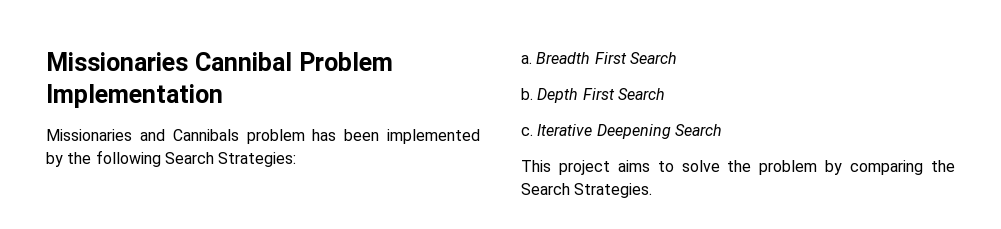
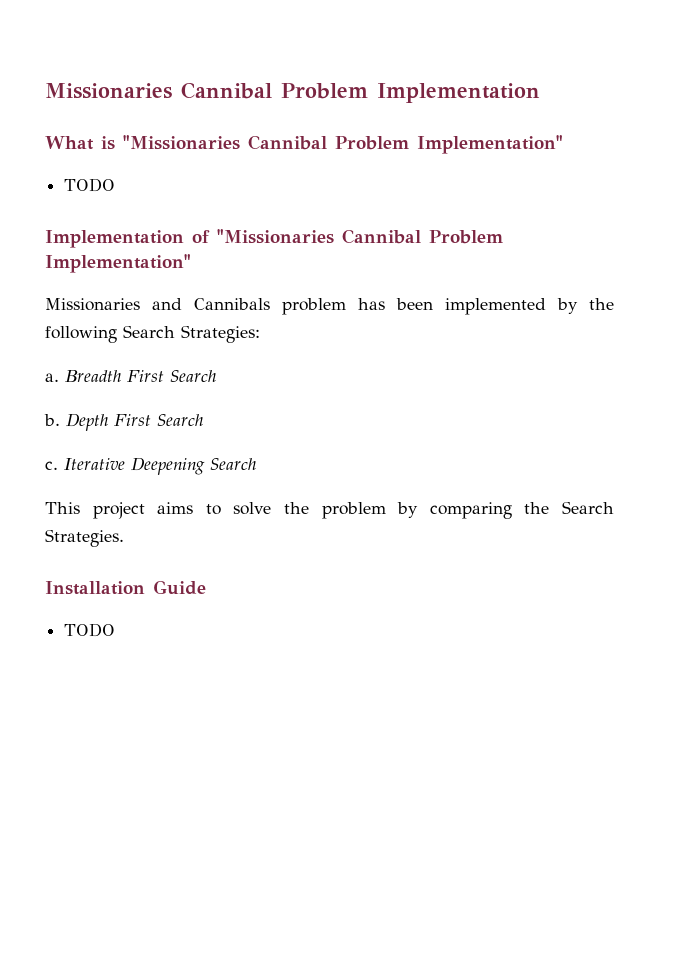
+ What is "Missionaries Cannibal Problem Implementation"
+ TODO
+ Implementation of "Missionaries Cannibal Problem Implementation"
+ Installation Guide
+ TODO

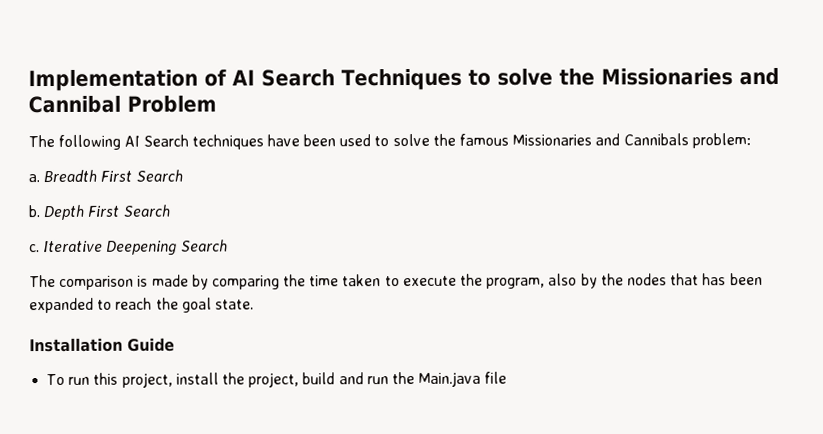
- Missionaries Cannibal Problem Implementation
- What is "Missionaries Cannibal Problem Implementation"
- TODO
- Implementation of "Missionaries Cannibal Problem Implementation"
- Missionaries and Cannibals problem has been implemented by the following Search Strategies:
+ Implementation of AI Search Techniques to solve the Missionaries and Cannibal Problem
+ The following AI Search techniques have been used to solve the famous Missionaries and Cannibals problem:
- This project aims to solve the problem by comparing the Search Strategies.
+ The comparison is made by comparing the time taken to execute the program, also by the nodes that has been expanded to reach the goal state.
  Installation Guide
- TODO
+ To run this project, install the project, build and run the Main.java file

